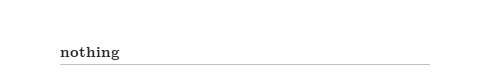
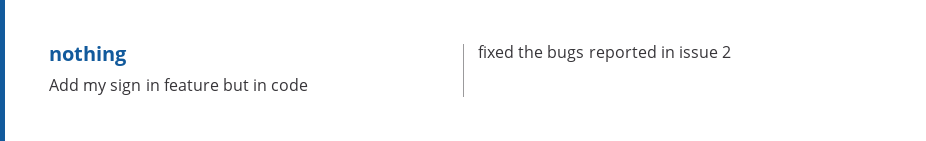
+ Add my sign in feature but in code
+ fixed the bugs reported in issue 2

